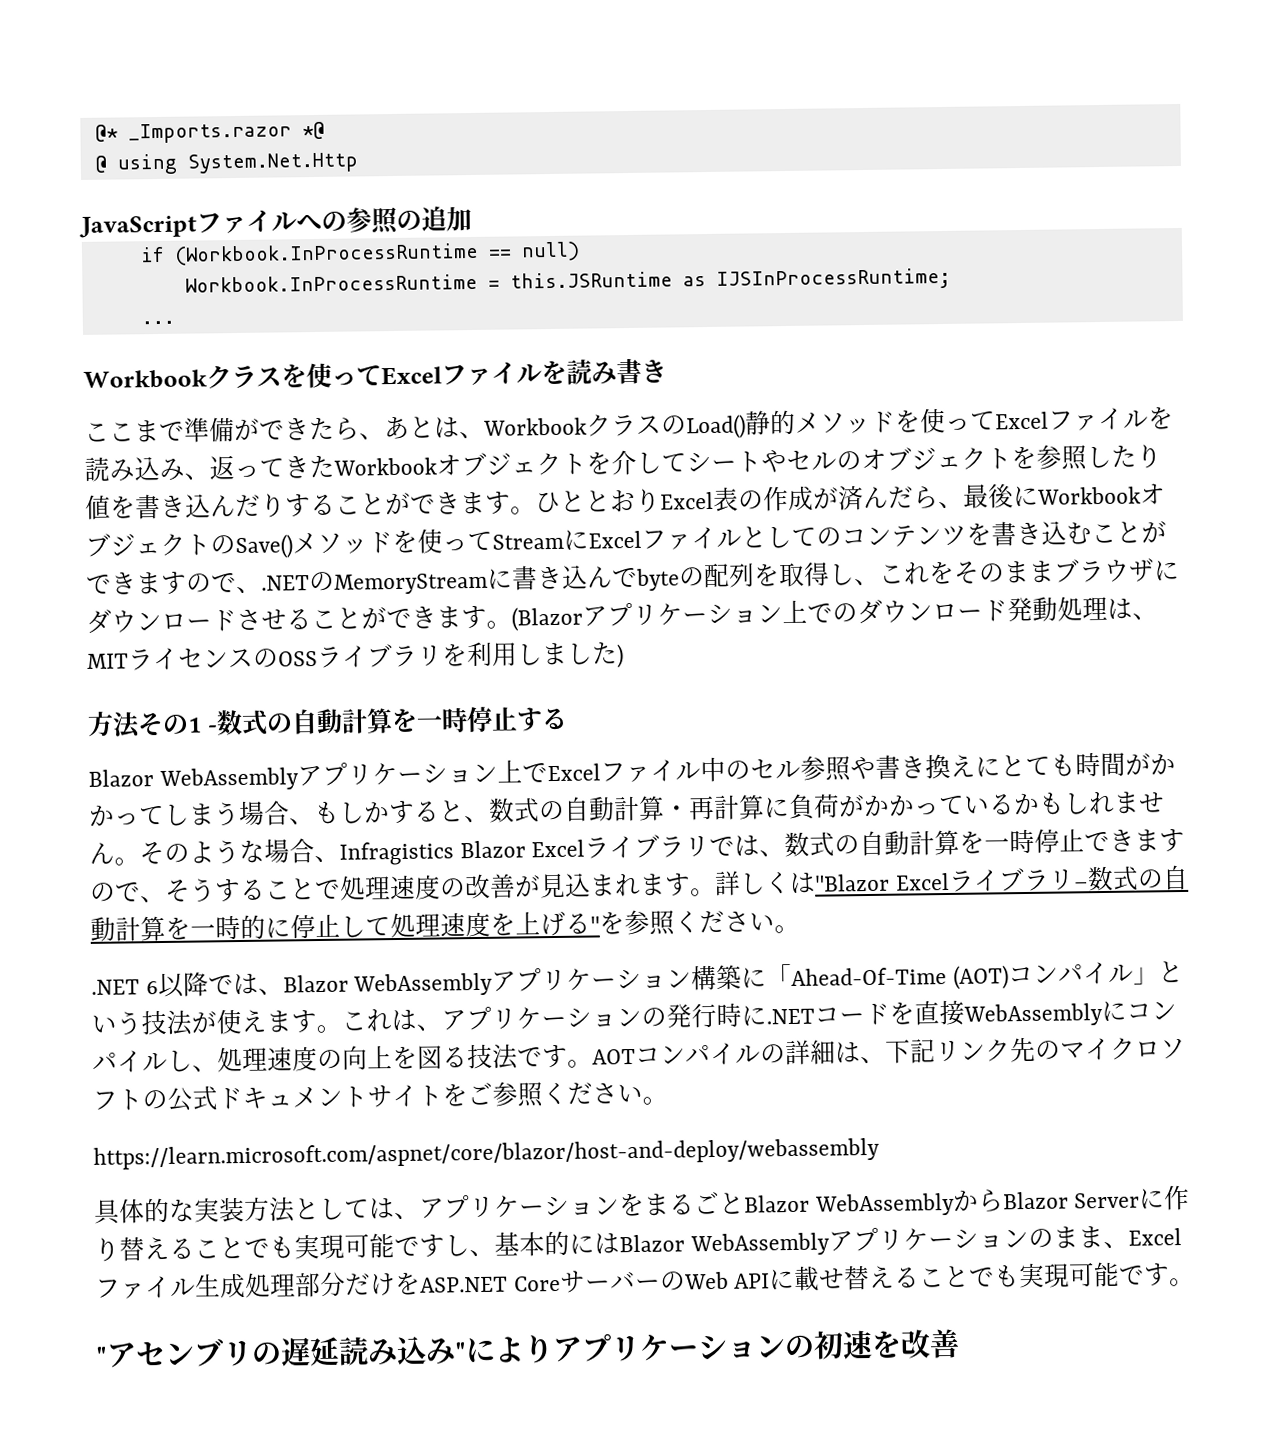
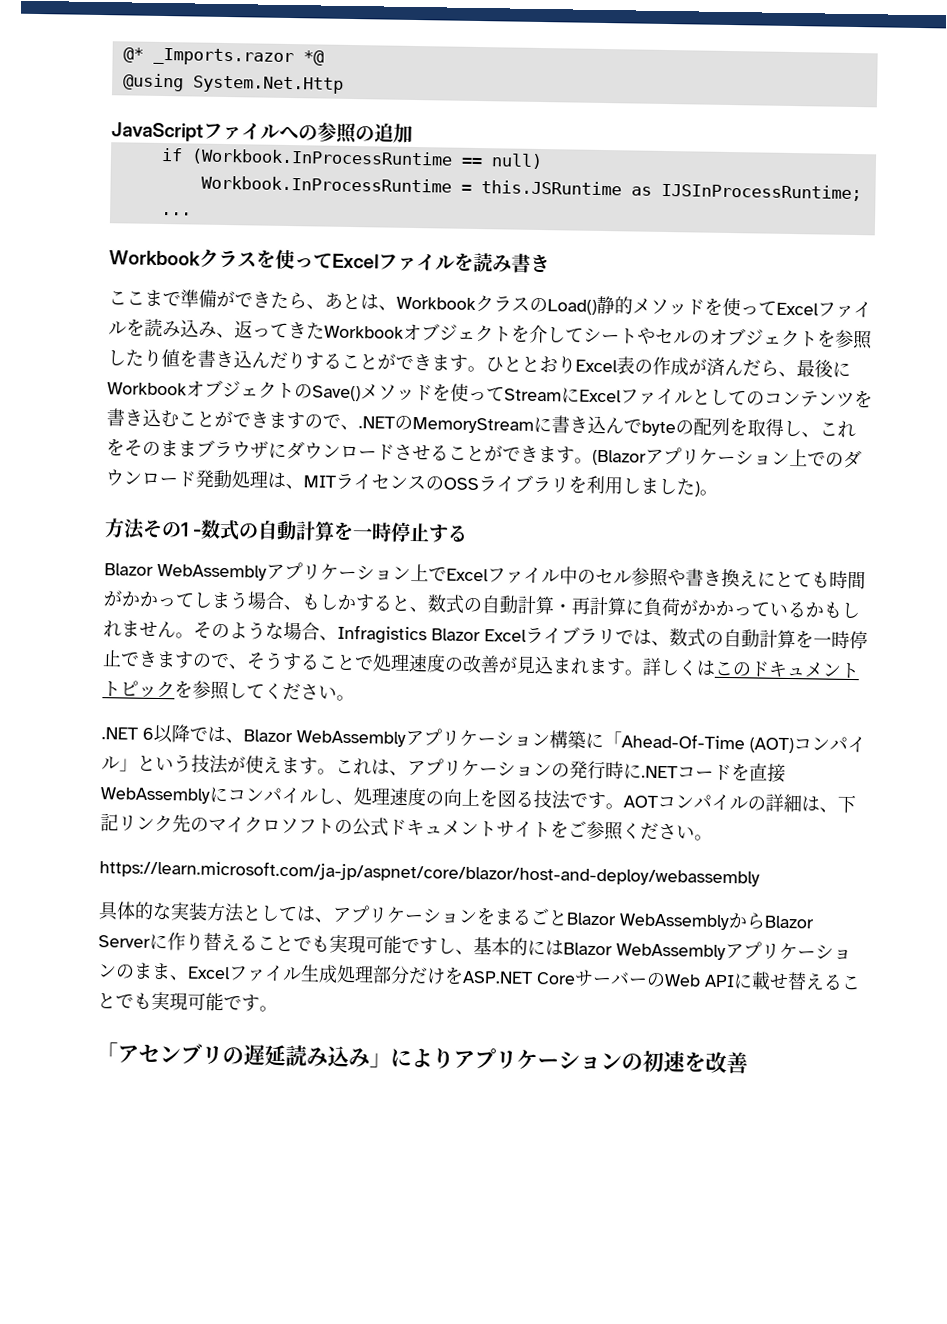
- @ using System.Net.Http
+ @using System.Net.Http
- (Blazorアプリケーション上でのダウンロード発動処理は、MITライセンスのOSSライブラリを利用しました)
+ (Blazorアプリケーション上でのダウンロード発動処理は、MITライセンスのOSSライブラリを利用しました)。
- 詳しくは"Blazor Excelライブラリ–数式の自動計算を一時的に停止して処理速度を上げる"を参照ください。
+ 詳しくはこのドキュメントトピックを参照してください。
- https://learn.microsoft.com/aspnet/core/blazor/host-and-deploy/webassembly
+ https://learn.microsoft.com/ja-jp/aspnet/core/blazor/host-and-deploy/webassembly
- "アセンブリの遅延読み込み"によりアプリケーションの初速を改善
+ 「アセンブリの遅延読み込み」によりアプリケーションの初速を改善

